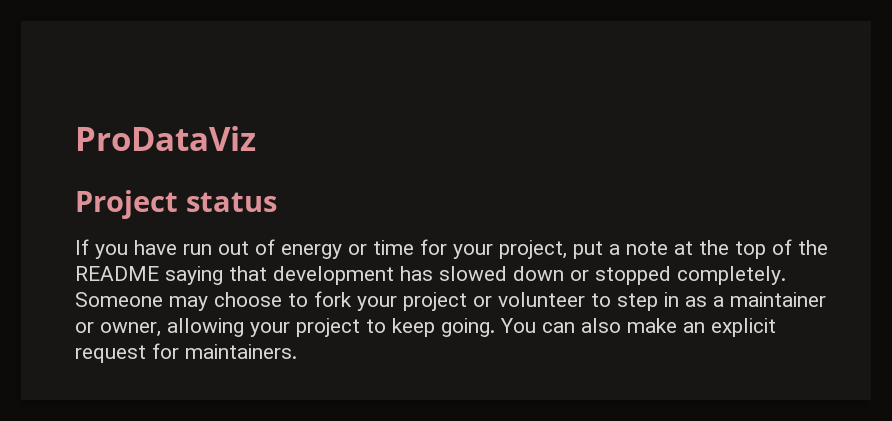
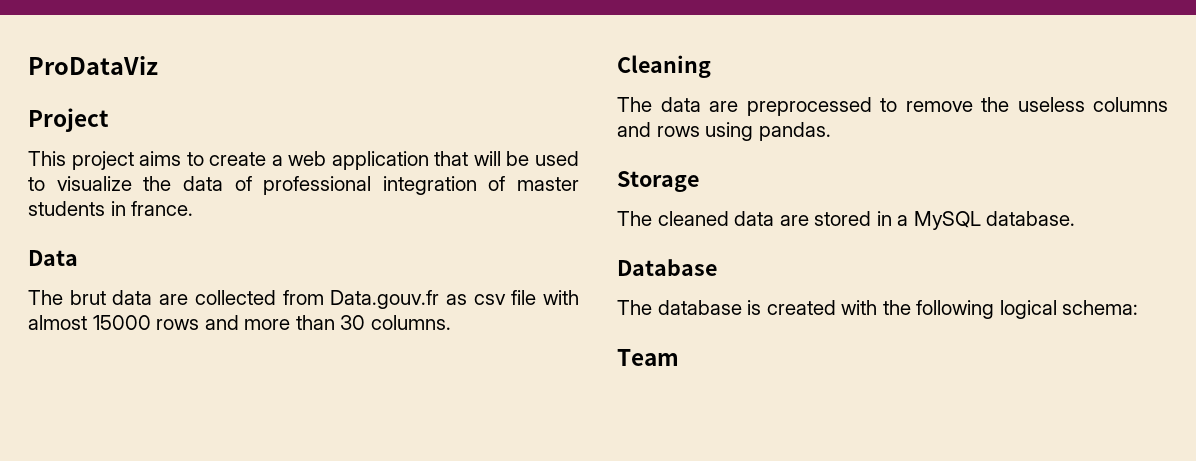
- Project status
- If you have run out of energy or time for your project, put a note at the top of the README saying that development has slowed down or stopped completely. Someone may choose to fork your project or volunteer to step in as a maintainer or owner, allowing your project to keep going. You can also make an explicit request for maintainers.
+ Project
+ This project aims to create a web application that will be used to visualize the data of professional integration of master students in france.
+ Data
+ The brut data are collected from Data.gouv.fr as csv file with almost 15000 rows and more than 30 columns.
+ Cleaning
+ The data are preprocessed to remove the useless columns and rows using pandas.
+ Storage
+ The cleaned data are stored in a MySQL database.
+ Database
+ The database is created with the following logical schema:
+ Team

